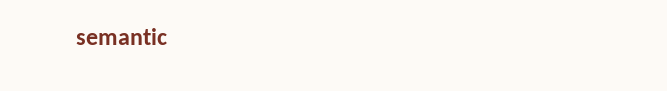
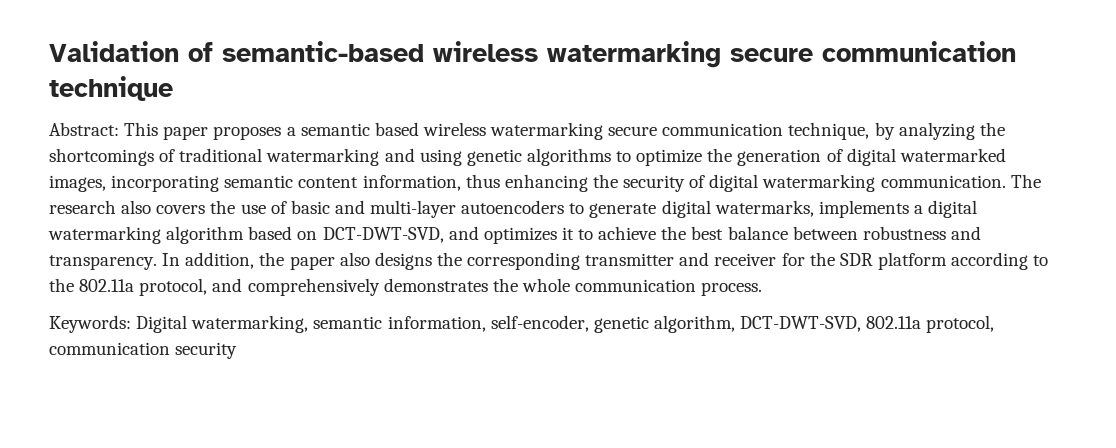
- semantic
+ Validation of semantic-based wireless watermarking secure communication technique
+ Abstract: This paper proposes a semantic based wireless watermarking secure communication technique, by analyzing the shortcomings of traditional watermarking and using genetic algorithms to optimize the generation of digital watermarked images, incorporating semantic content information, thus enhancing the security of digital watermarking communication. The research also covers the use of basic and multi-layer autoencoders to generate digital watermarks, implements a digital watermarking algorithm based on DCT-DWT-SVD, and optimizes it to achieve the best balance between robustness and transparency. In addition, the paper also designs the corresponding transmitter and receiver for the SDR platform according to the 802.11a protocol, and comprehensively demonstrates the whole communication process.
+ Keywords: Digital watermarking, semantic information, self-encoder, genetic algorithm, DCT-DWT-SVD, 802.11a protocol, communication security

